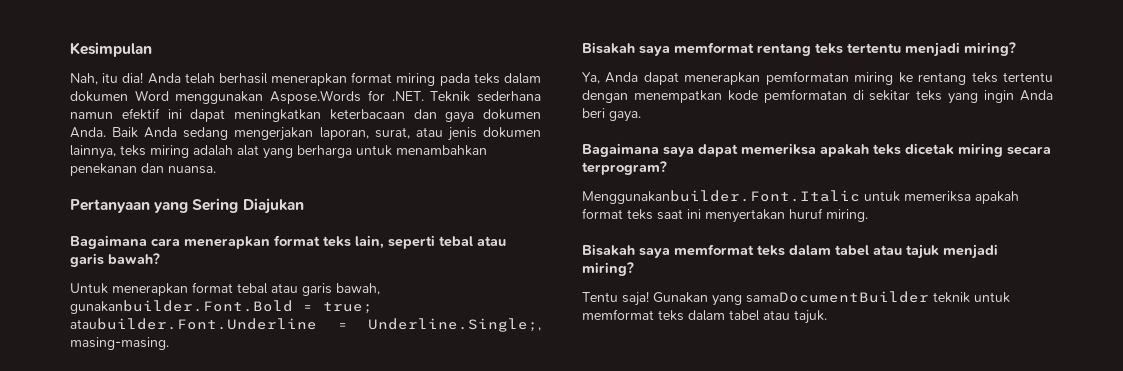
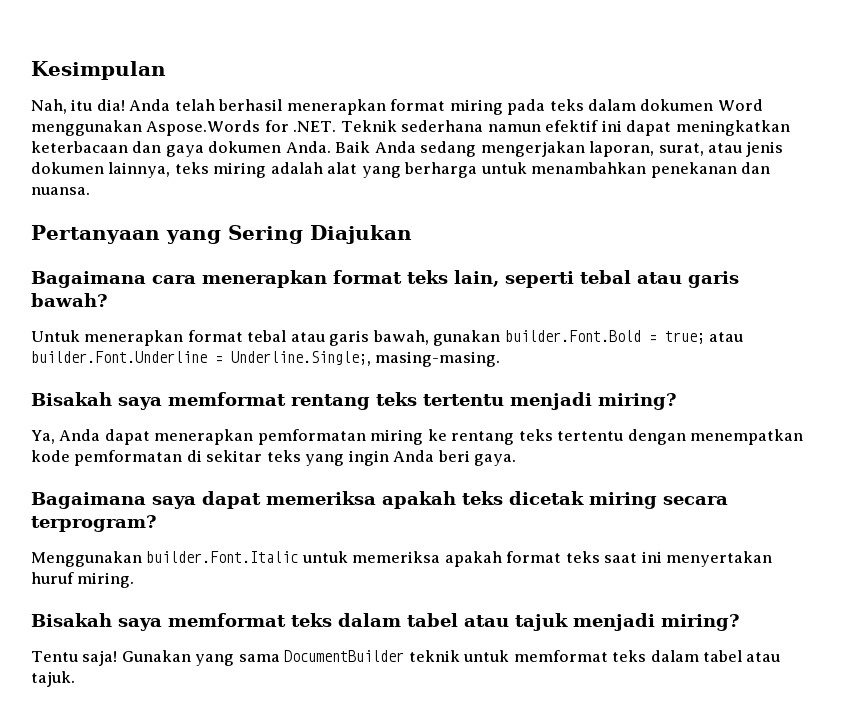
- Untuk menerapkan format tebal atau garis bawah, gunakanbuilder.Font.Bold = true; ataubuilder.Font.Underline = Underline.Single;, masing-masing.
+ Untuk menerapkan format tebal atau garis bawah, gunakan builder.Font.Bold = true; atau builder.Font.Underline = Underline.Single;, masing-masing.
- Menggunakanbuilder.Font.Italic untuk memeriksa apakah format teks saat ini menyertakan huruf miring.
+ Menggunakan builder.Font.Italic untuk memeriksa apakah format teks saat ini menyertakan huruf miring.
- Gunakan yang samaDocumentBuilder teknik untuk memformat teks dalam tabel atau tajuk.
+ Gunakan yang sama DocumentBuilder teknik untuk memformat teks dalam tabel atau tajuk.

